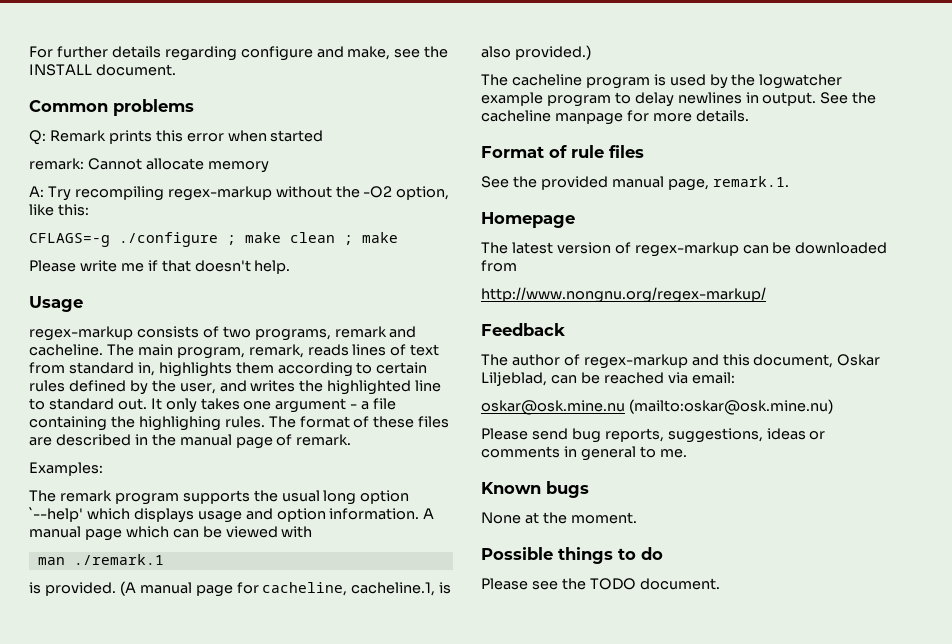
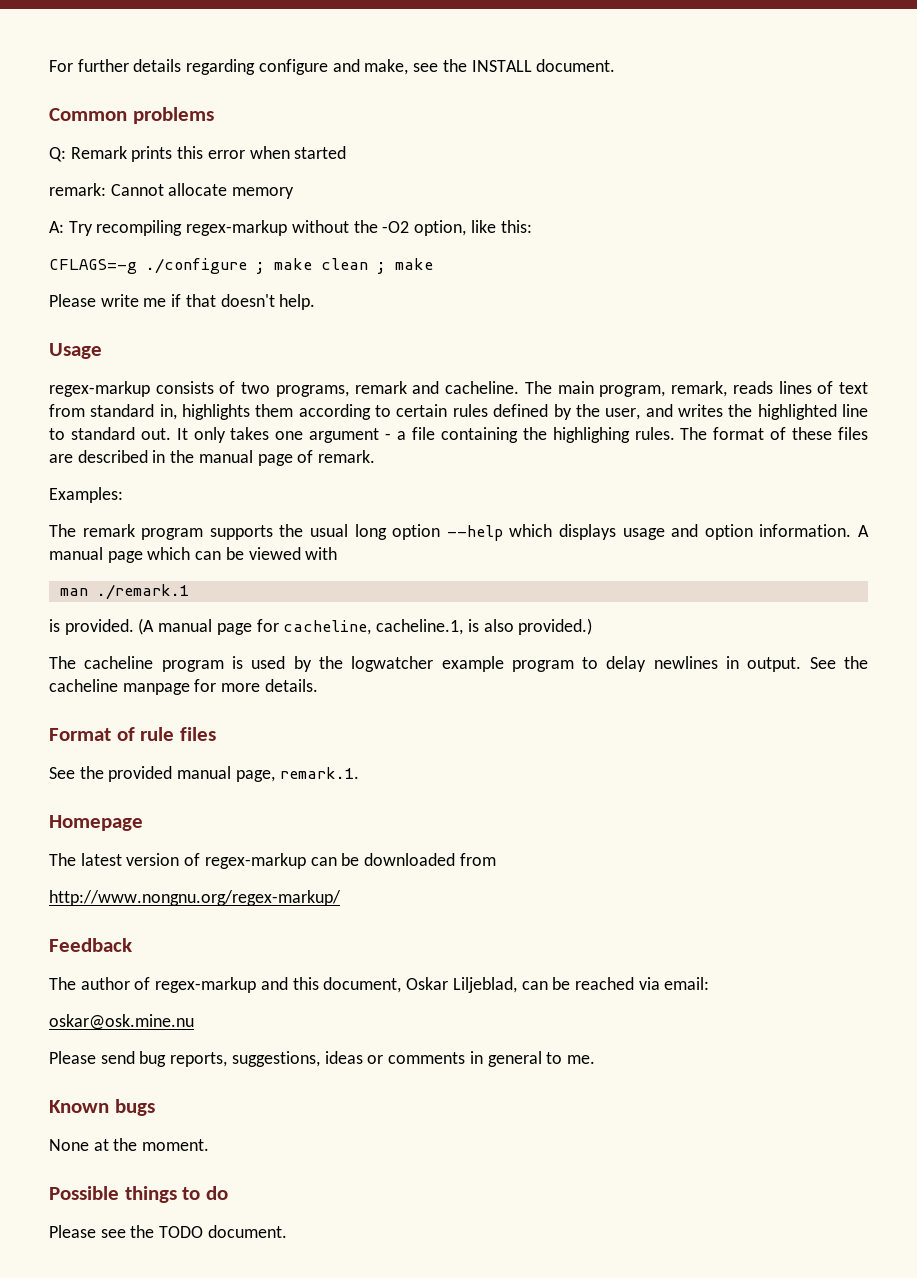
- The remark program supports the usual long option `--help' which displays usage and option information.
+ The remark program supports the usual long option --help which displays usage and option information.
- oskar@osk.mine.nu (mailto:oskar@osk.mine.nu)
+ oskar@osk.mine.nu

